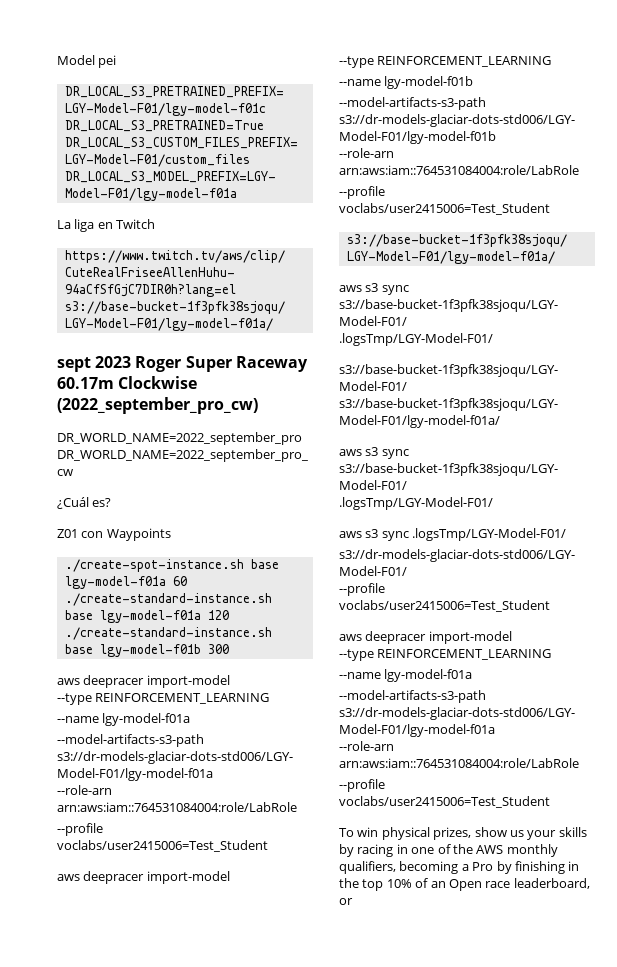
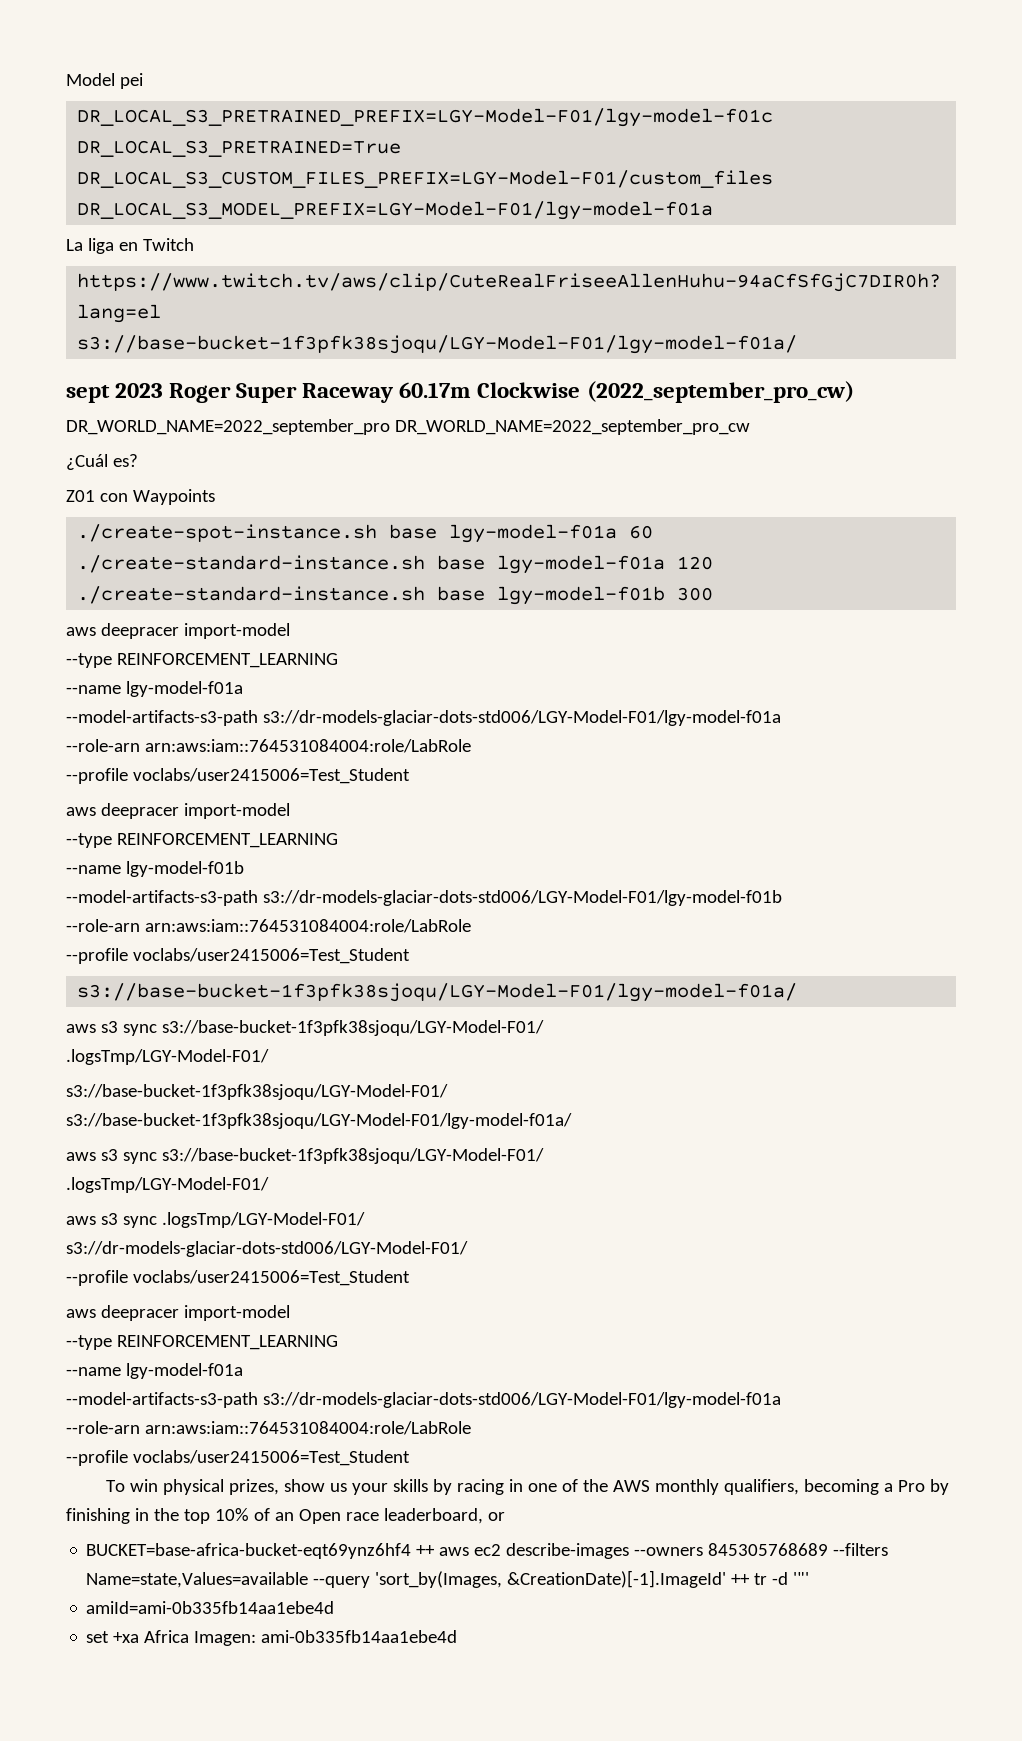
+ BUCKET=base-africa-bucket-eqt69ynz6hf4 ++ aws ec2 describe-images --owners 845305768689 --filters Name=state,Values=available --query 'sort_by(Images, &CreationDate)[-1].ImageId' ++ tr -d '"'
+ amiId=ami-0b335fb14aa1ebe4d
+ set +xa Africa Imagen: ami-0b335fb14aa1ebe4d

